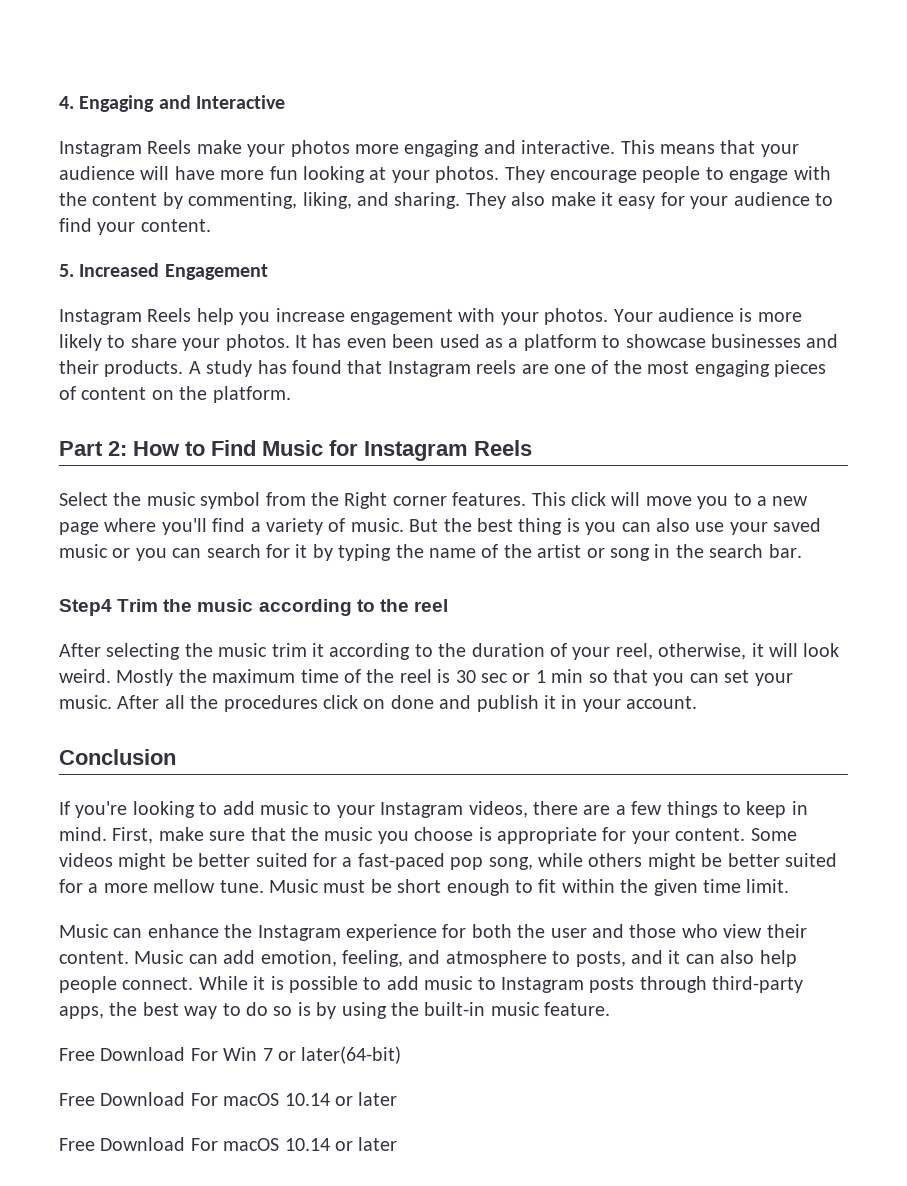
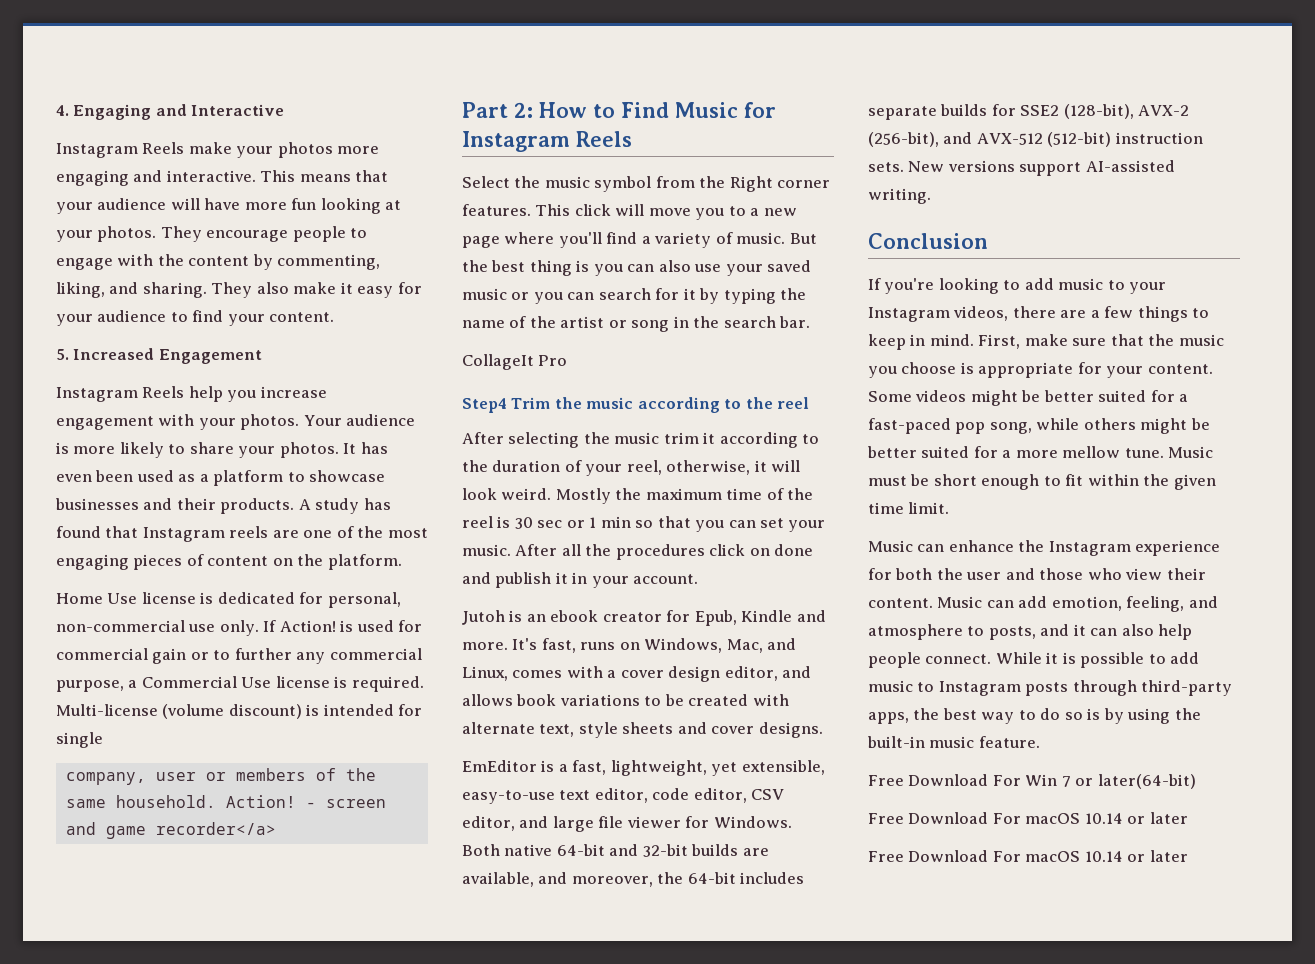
+ Home Use license is dedicated for personal, non-commercial use only. If Action! is used for commercial gain or to further any commercial purpose, a Commercial Use license is required. Multi-license (volume discount) is intended for single
+ company, user or members of the same household. Action! - screen and game recorder</a>
+ CollageIt Pro
+ Jutoh is an ebook creator for Epub, Kindle and more. It's fast, runs on Windows, Mac, and Linux, comes with a cover design editor, and allows book variations to be created with alternate text, style sheets and cover designs.
+ EmEditor is a fast, lightweight, yet extensible, easy-to-use text editor, code editor, CSV editor, and large file viewer for Windows. Both native 64-bit and 32-bit builds are available, and moreover, the 64-bit includes separate builds for SSE2 (128-bit), AVX-2 (256-bit), and AVX-512 (512-bit) instruction sets. New versions support AI-assisted writing.

